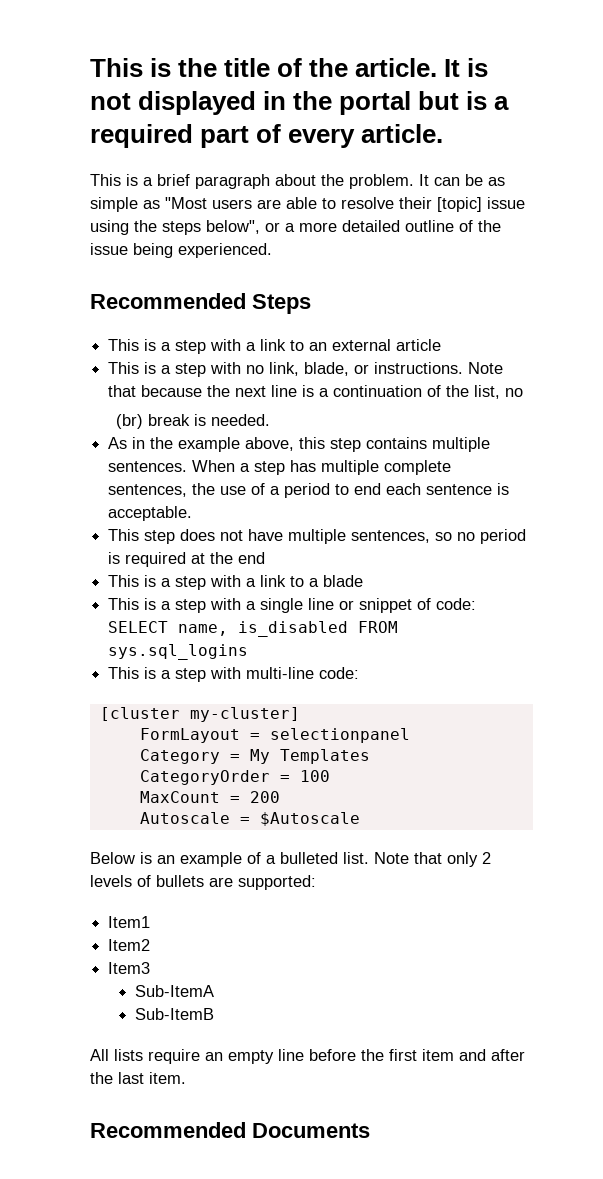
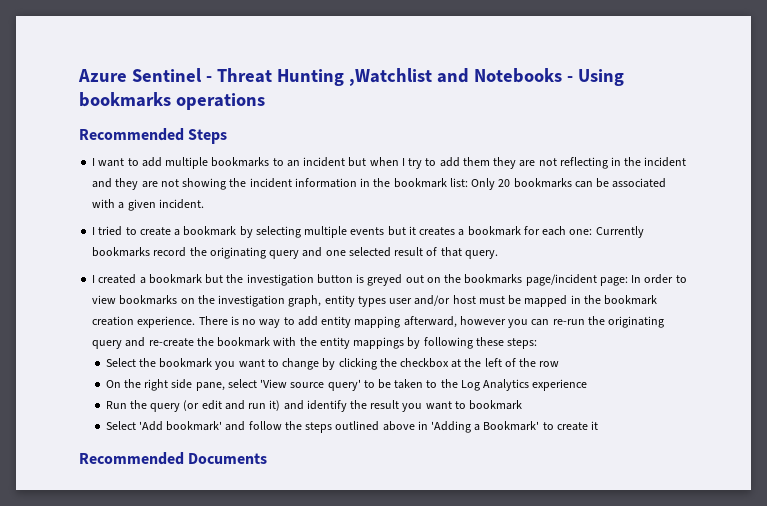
- This is the title of the article. It is not displayed in the portal but is a required part of every article.
- This is a brief paragraph about the problem. It can be as simple as "Most users are able to resolve their [topic] issue using the steps below", or a more detailed outline of the issue being experienced.
+ Azure Sentinel - Threat Hunting ,Watchlist and Notebooks - Using bookmarks operations
  Recommended Steps
- This is a step with a link to an external article
- This is a step with no link, blade, or instructions. Note that because the next line is a continuation of the list, no
- (br) break is needed.
- As in the example above, this step contains multiple sentences. When a step has multiple complete sentences, the use of a period to end each sentence is acceptable.
- This step does not have multiple sentences, so no period is required at the end
- This is a step with a link to a blade
- This is a step with a single line or snippet of code: SELECT name, is_disabled FROM sys.sql_logins
- This is a step with multi-line code:
- [cluster my-cluster]
- FormLayout = selectionpanel
- Category = My Templates
- CategoryOrder = 100
- MaxCount = 200
- Autoscale = $Autoscale
- Below is an example of a bulleted list. Note that only 2 levels of bullets are supported:
- Item1
- Item2
- Item3
- Sub-ItemA
- Sub-ItemB
- All lists require an empty line before the first item and after the last item.
+ I want to add multiple bookmarks to an incident but when I try to add them they are not reflecting in the incident and they are not showing the incident information in the bookmark list: Only 20 bookmarks can be associated with a given incident.
+ I tried to create a bookmark by selecting multiple events but it creates a bookmark for each one: Currently bookmarks record the originating query and one selected result of that query.
+ I created a bookmark but the investigation button is greyed out on the bookmarks page/incident page: In order to view bookmarks on the investigation graph, entity types user and/or host must be mapped in the bookmark creation experience. There is no way to add entity mapping afterward, however you can re-run the originating query and re-create the bookmark with the entity mappings by following these steps:
+ Select the bookmark you want to change by clicking the checkbox at the left of the row
+ On the right side pane, select 'View source query' to be taken to the Log Analytics experience
+ Run the query (or edit and run it) and identify the result you want to bookmark
+ Select 'Add bookmark' and follow the steps outlined above in 'Adding a Bookmark' to create it

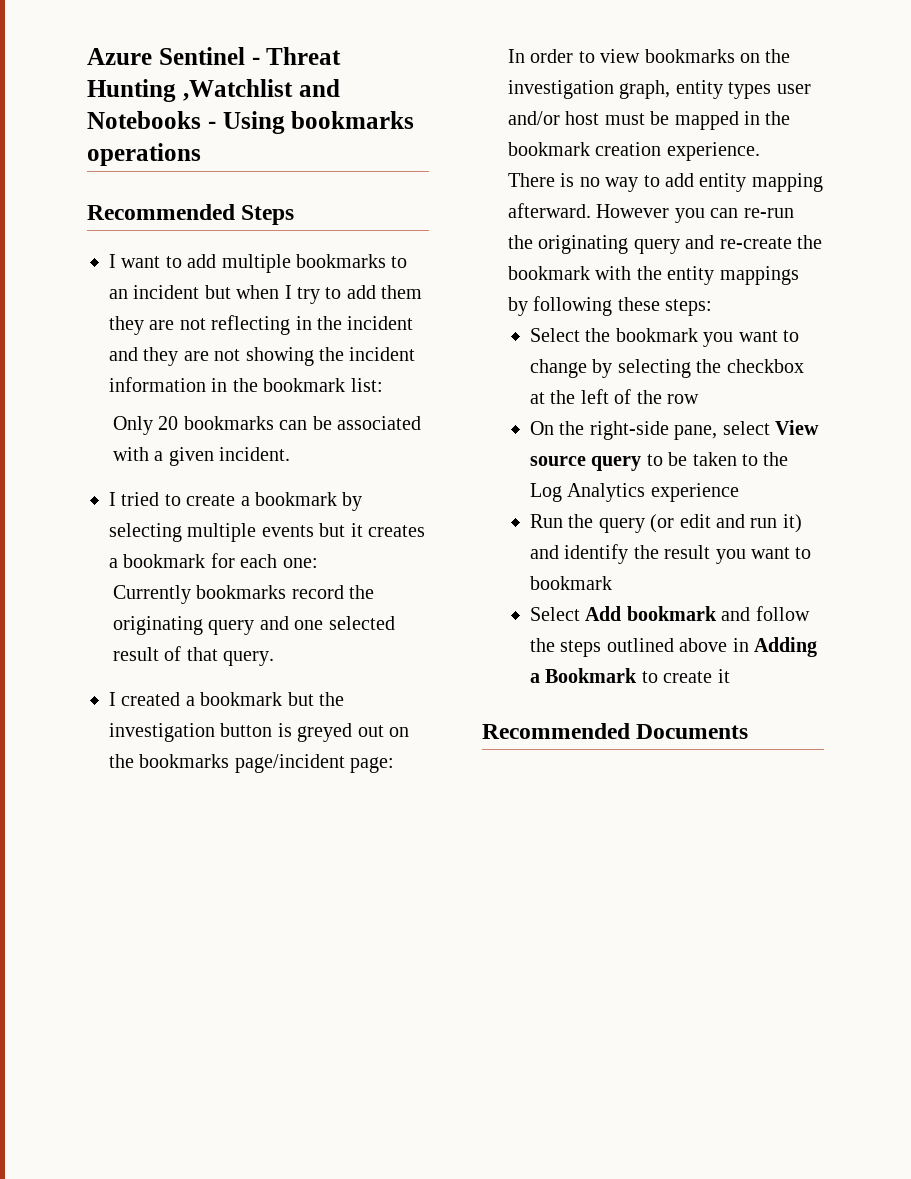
- I want to add multiple bookmarks to an incident but when I try to add them they are not reflecting in the incident and they are not showing the incident information in the bookmark list: Only 20 bookmarks can be associated with a given incident.
+ I want to add multiple bookmarks to an incident but when I try to add them they are not reflecting in the incident and they are not showing the incident information in the bookmark list:
+ Only 20 bookmarks can be associated with a given incident.
- I tried to create a bookmark by selecting multiple events but it creates a bookmark for each one: Currently bookmarks record the originating query and one selected result of that query.
+ I tried to create a bookmark by selecting multiple events but it creates a bookmark for each one:
+ Currently bookmarks record the originating query and one selected result of that query.
- I created a bookmark but the investigation button is greyed out on the bookmarks page/incident page: In order to view bookmarks on the investigation graph, entity types user and/or host must be mapped in the bookmark creation experience. There is no way to add entity mapping afterward, however you can re-run the originating query and re-create the bookmark with the entity mappings by following these steps:
+ I created a bookmark but the investigation button is greyed out on the bookmarks page/incident page:
+ In order to view bookmarks on the investigation graph, entity types user and/or host must be mapped in the bookmark creation experience.
+ There is no way to add entity mapping afterward. However you can re-run the originating query and re-create the bookmark with the entity mappings by following these steps:
- Select the bookmark you want to change by clicking the checkbox at the left of the row
+ Select the bookmark you want to change by selecting the checkbox at the left of the row
- On the right side pane, select 'View source query' to be taken to the Log Analytics experience
+ On the right-side pane, select View source query to be taken to the Log Analytics experience
- Select 'Add bookmark' and follow the steps outlined above in 'Adding a Bookmark' to create it
+ Select Add bookmark and follow the steps outlined above in Adding a Bookmark to create it

